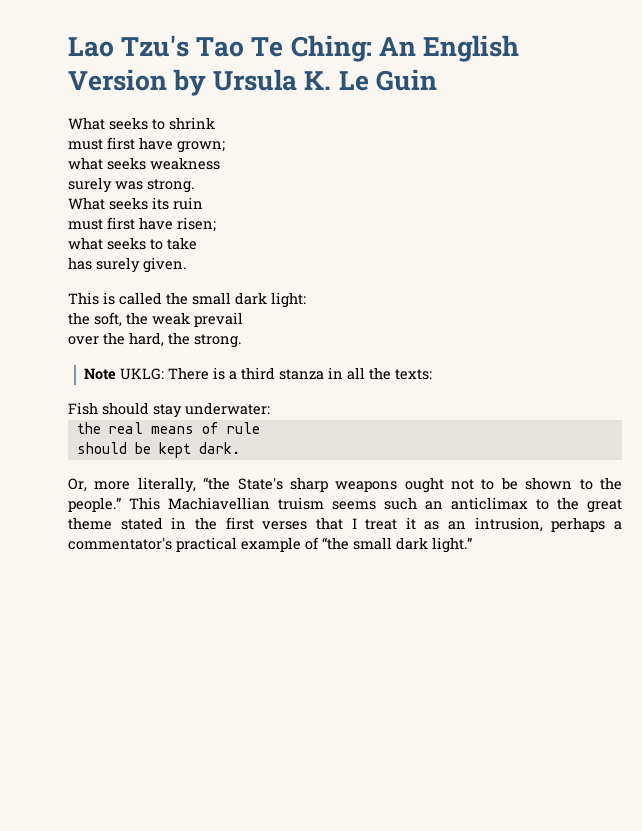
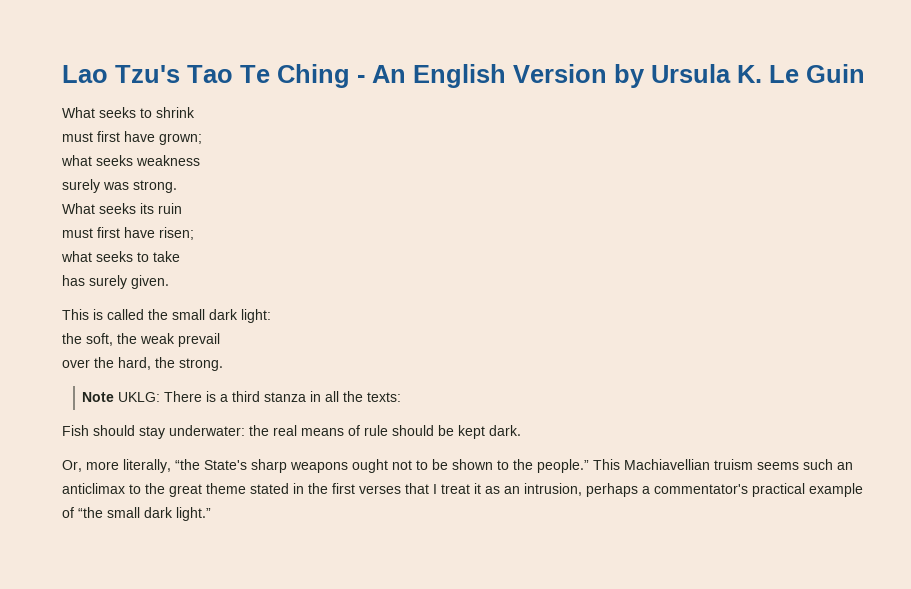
- Lao Tzu's Tao Te Ching: An English Version by Ursula K. Le Guin
+ Lao Tzu's Tao Te Ching - An English Version by Ursula K. Le Guin
- Fish should stay underwater:
- the real means of rule
- should be kept dark.
+ Fish should stay underwater: the real means of rule should be kept dark.

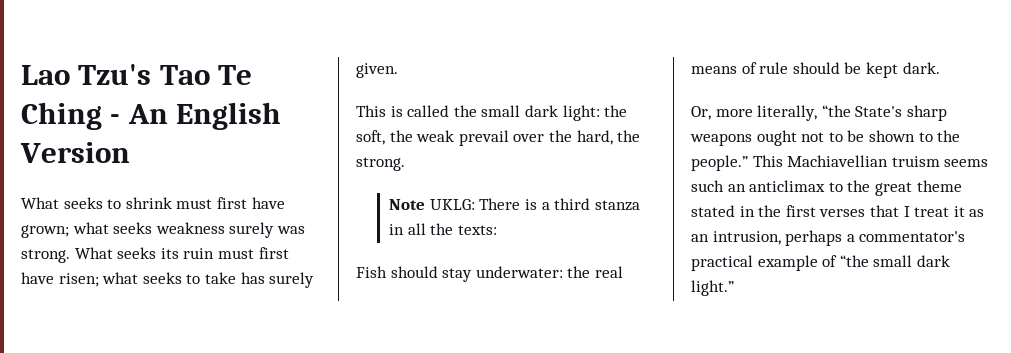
- Lao Tzu's Tao Te Ching - An English Version by Ursula K. Le Guin
+ Lao Tzu's Tao Te Ching - An English Version
- What seeks to shrink
- must first have grown;
- what seeks weakness
- surely was strong.
- What seeks its ruin
- must first have risen;
- what seeks to take
- has surely given.
+ What seeks to shrink must first have grown; what seeks weakness surely was strong. What seeks its ruin must first have risen; what seeks to take has surely given.
- This is called the small dark light:
- the soft, the weak prevail
- over the hard, the strong.
+ This is called the small dark light: the soft, the weak prevail over the hard, the strong.

